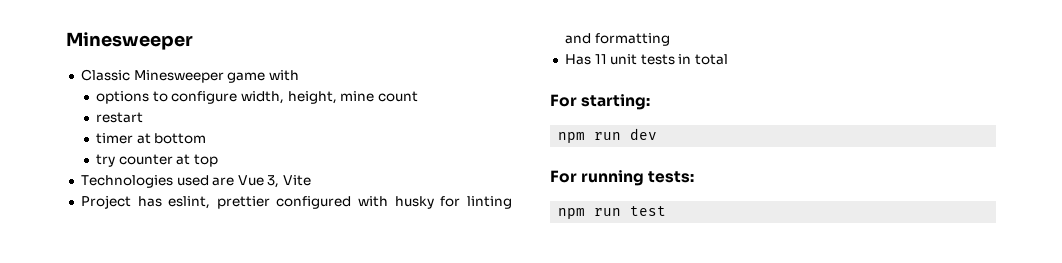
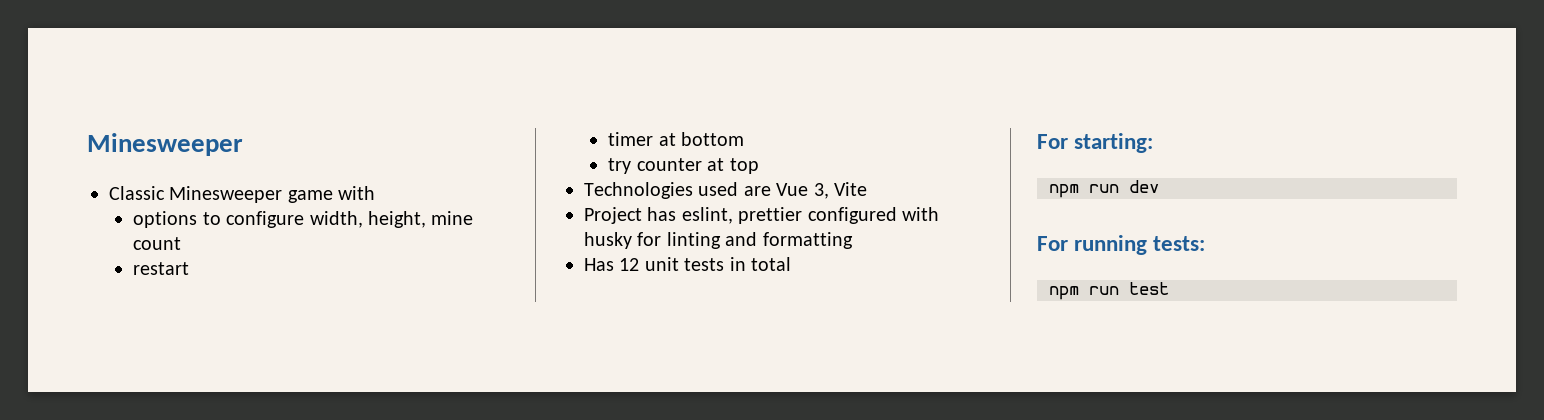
- Has 11 unit tests in total
+ Has 12 unit tests in total

